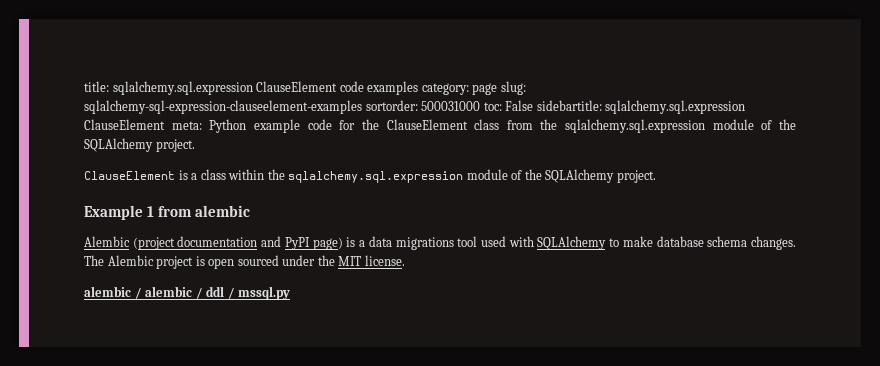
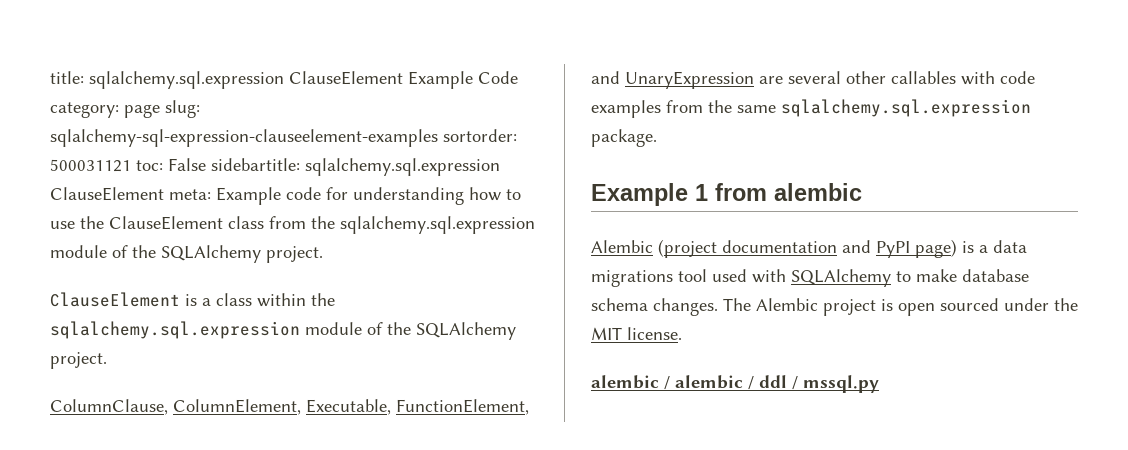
- title: sqlalchemy.sql.expression ClauseElement code examples category: page slug: sqlalchemy-sql-expression-clauseelement-examples sortorder: 500031000 toc: False sidebartitle: sqlalchemy.sql.expression ClauseElement meta: Python example code for the ClauseElement class from the sqlalchemy.sql.expression module of the SQLAlchemy project.
+ title: sqlalchemy.sql.expression ClauseElement Example Code category: page slug: sqlalchemy-sql-expression-clauseelement-examples sortorder: 500031121 toc: False sidebartitle: sqlalchemy.sql.expression ClauseElement meta: Example code for understanding how to use the ClauseElement class from the sqlalchemy.sql.expression module of the SQLAlchemy project.
+ ColumnClause, ColumnElement, Executable, FunctionElement, and UnaryExpression are several other callables with code examples from the same sqlalchemy.sql.expression package.

